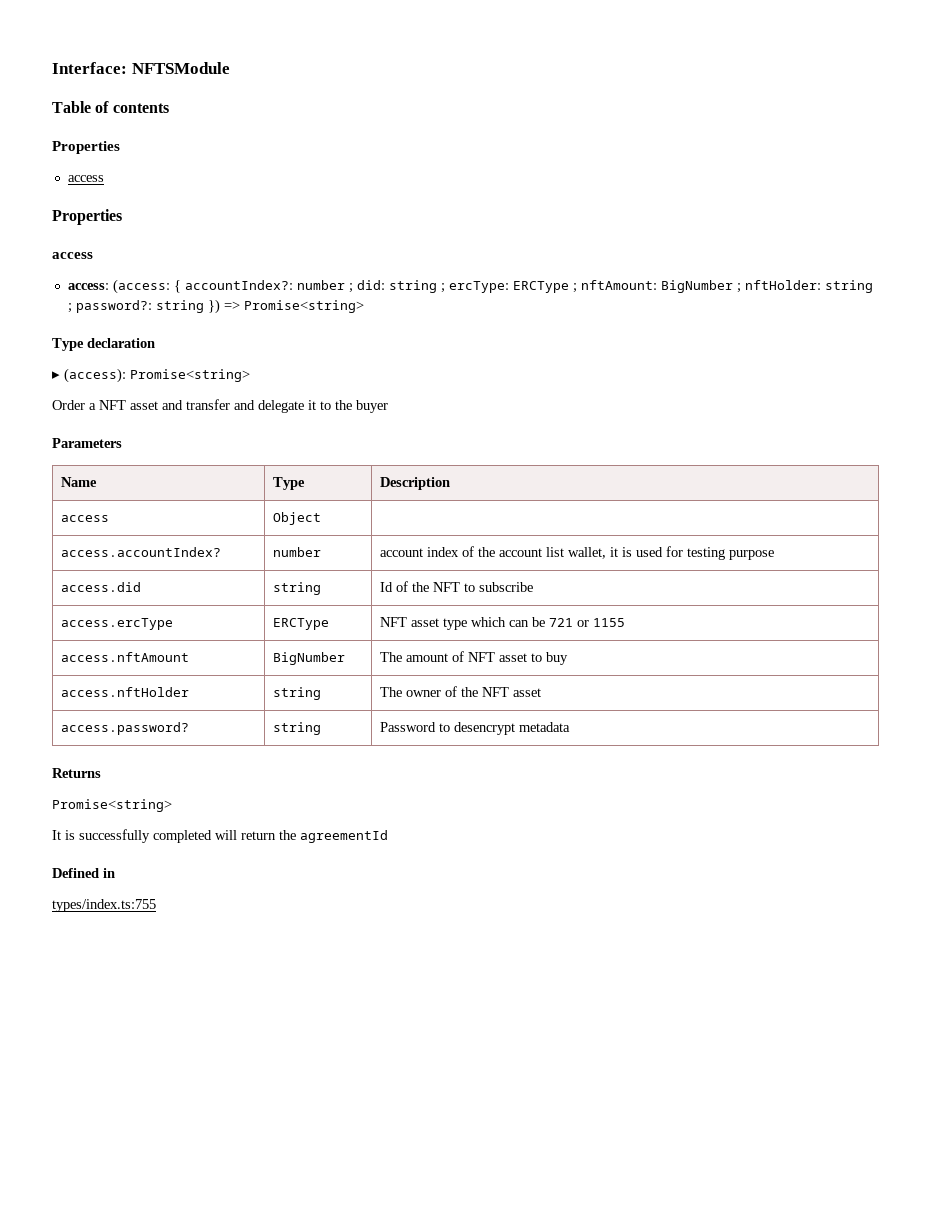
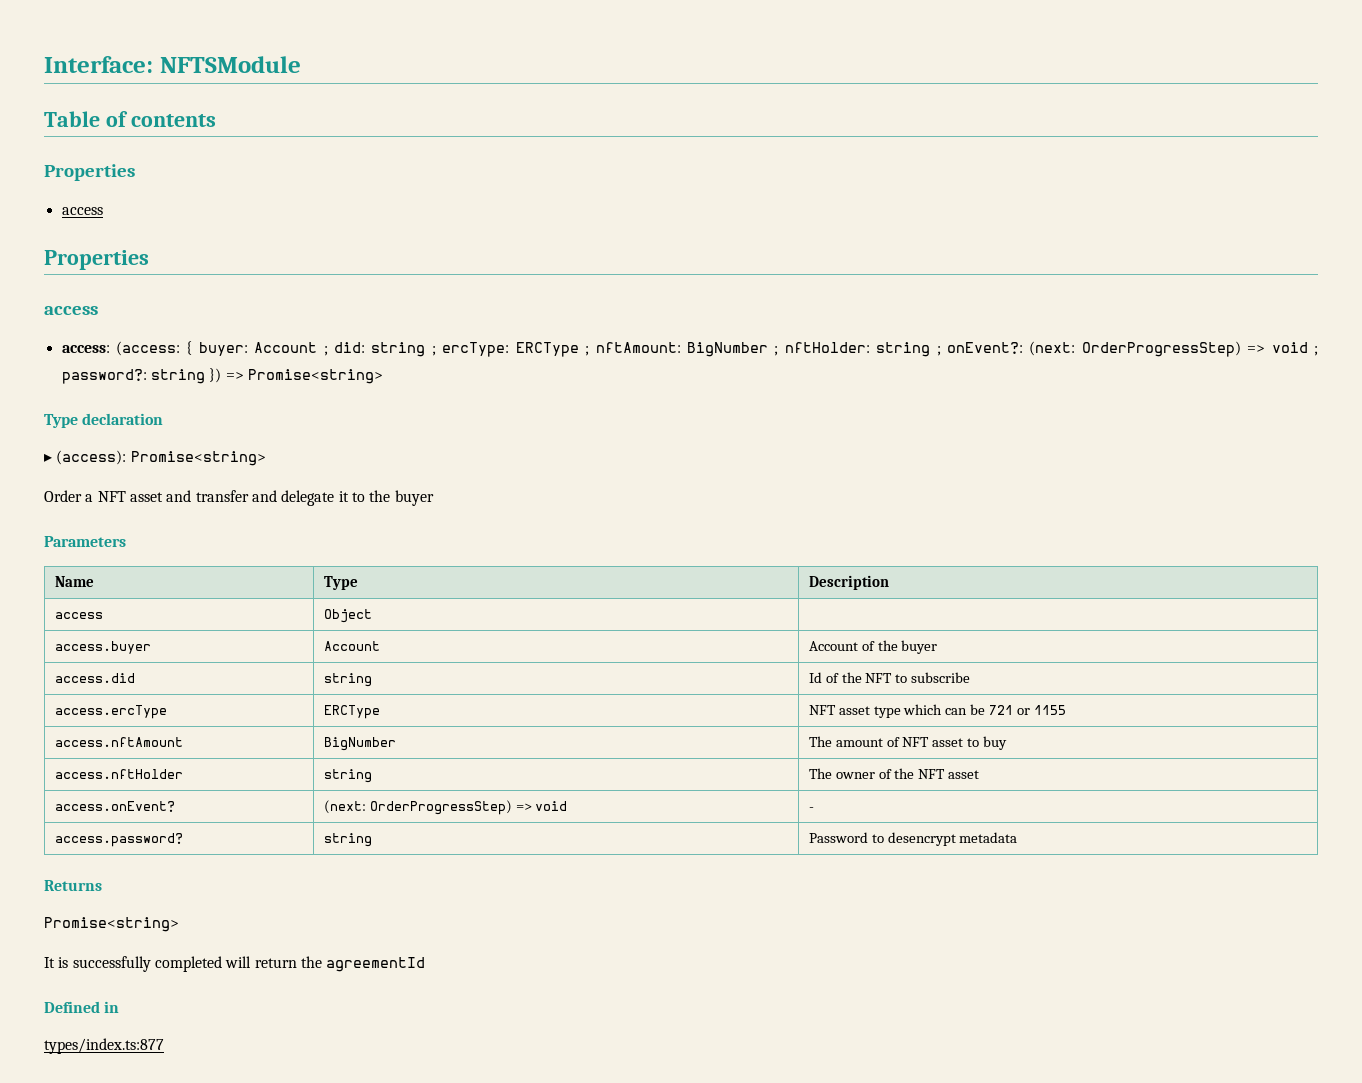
- access: (access: { accountIndex?: number ; did: string ; ercType: ERCType ; nftAmount: BigNumber ; nftHolder: string ; password?: string }) => Promise<string>
+ access: (access: { buyer: Account ; did: string ; ercType: ERCType ; nftAmount: BigNumber ; nftHolder: string ; onEvent?: (next: OrderProgressStep) => void ; password?: string }) => Promise<string>
- access.accountIndex? | number | account index of the account list wallet, it is used for testing purpose
+ access.buyer | Account | Account of the buyer
+ access.onEvent? | (next: OrderProgressStep) => void | -
- types/index.ts:755
+ types/index.ts:877

